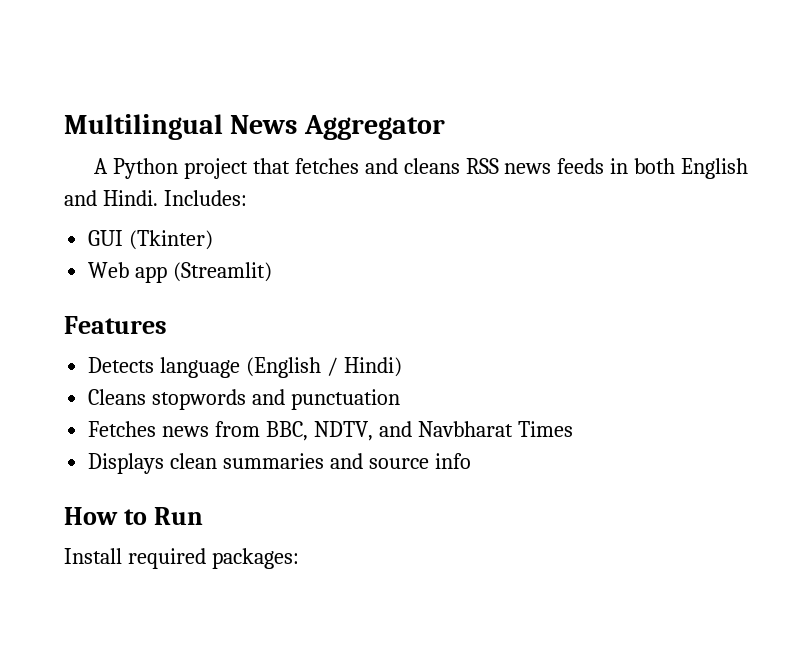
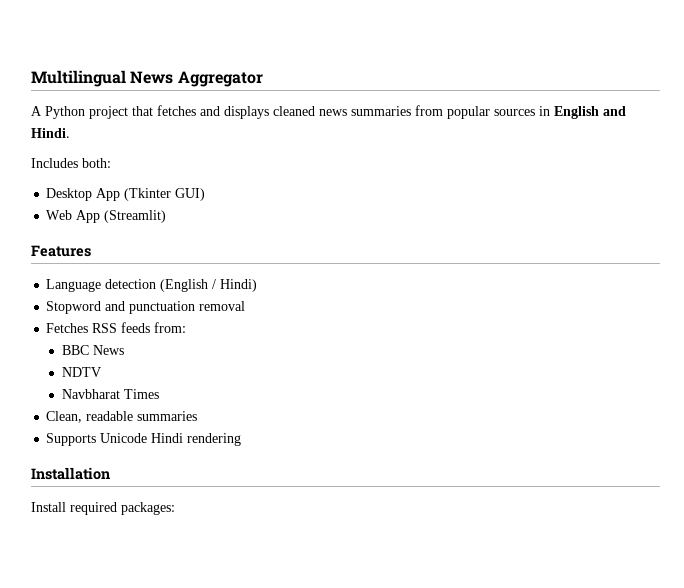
- A Python project that fetches and cleans RSS news feeds in both English and Hindi. Includes:
- GUI (Tkinter)
+ A Python project that fetches and displays cleaned news summaries from popular sources in English and Hindi.
+ Includes both:
+ Desktop App (Tkinter GUI)
- Web app (Streamlit)
+ Web App (Streamlit)
- Detects language (English / Hindi)
+ Language detection (English / Hindi)
- Cleans stopwords and punctuation
+ Stopword and punctuation removal
- Fetches news from BBC, NDTV, and Navbharat Times
+ Fetches RSS feeds from:
+ BBC News
+ NDTV
+ Navbharat Times
- Displays clean summaries and source info
- How to Run
+ Clean, readable summaries
+ Supports Unicode Hindi rendering
+ Installation

